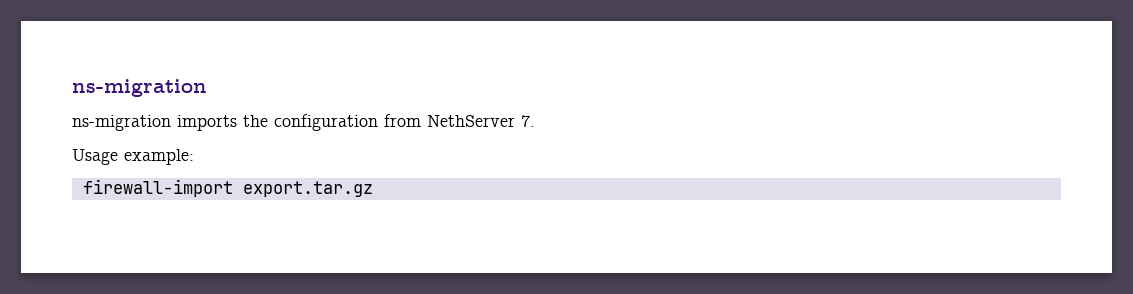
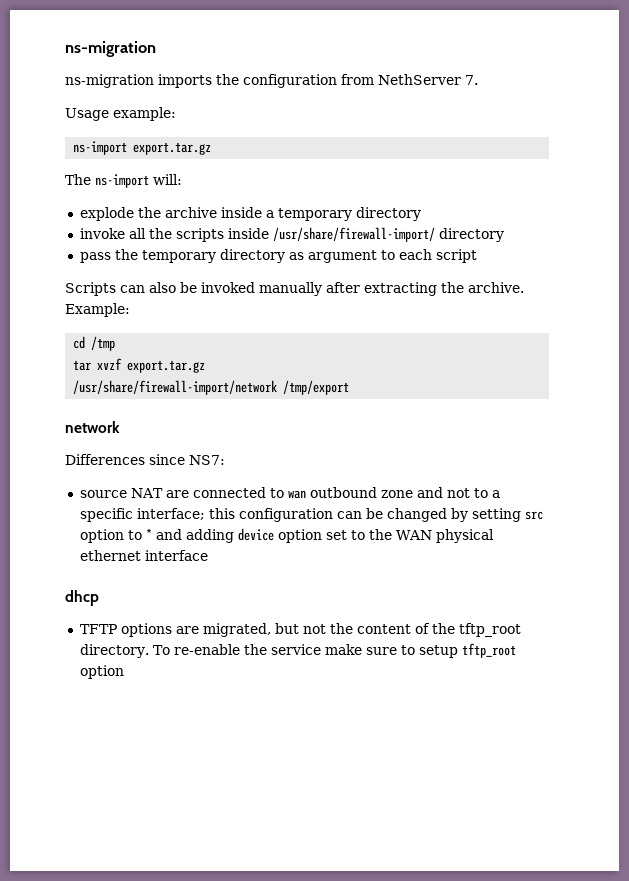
- firewall-import export.tar.gz
+ ns-import export.tar.gz
+ The ns-import will:
+ explode the archive inside a temporary directory
+ invoke all the scripts inside /usr/share/firewall-import/ directory
+ pass the temporary directory as argument to each script
+ Scripts can also be invoked manually after extracting the archive. Example:
+ cd /tmp
+ tar xvzf export.tar.gz
+ /usr/share/firewall-import/network /tmp/export
+ network
+ Differences since NS7:
+ source NAT are connected to wan outbound zone and not to a specific interface; this configuration can be changed by setting src option to * and adding device option set to the WAN physical ethernet interface
+ dhcp
+ TFTP options are migrated, but not the content of the tftp_root directory. To re-enable the service make sure to setup tftp_root option

